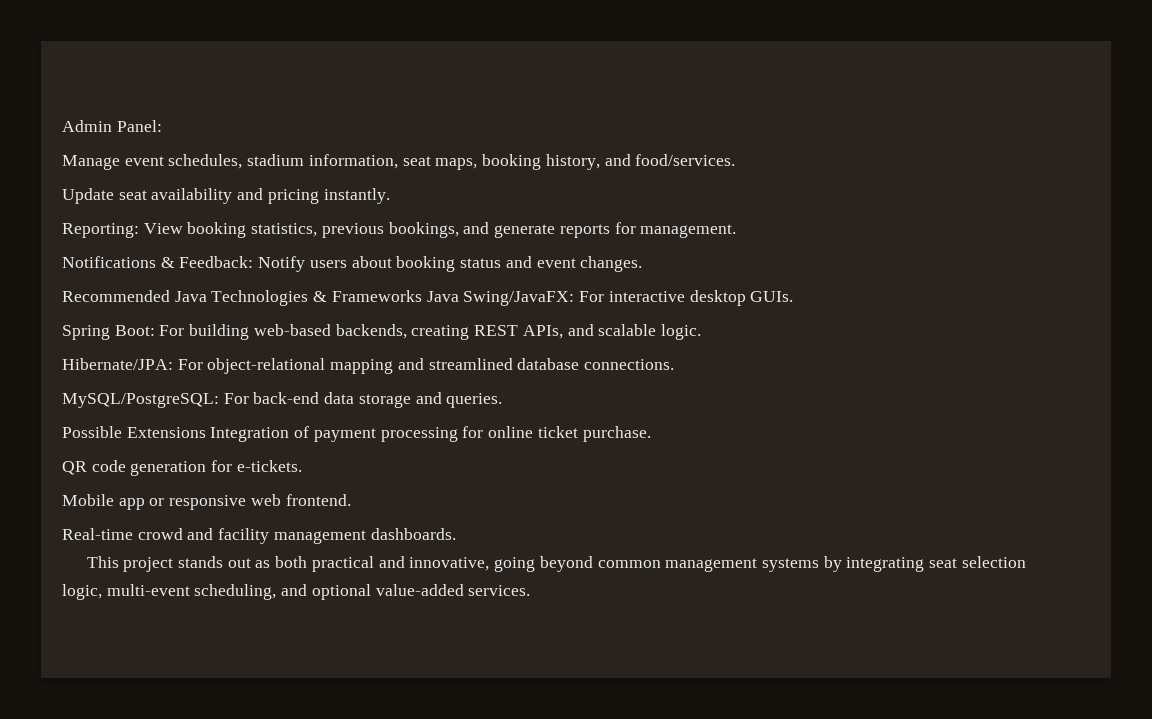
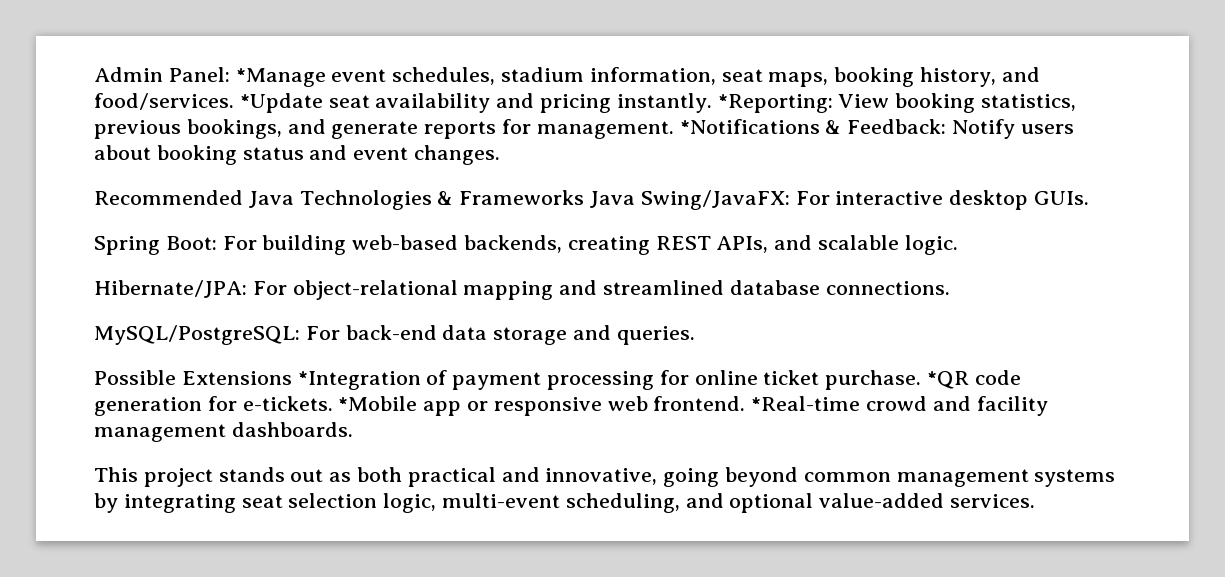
- Admin Panel:
- Manage event schedules, stadium information, seat maps, booking history, and food/services.
- Update seat availability and pricing instantly.
- Reporting: View booking statistics, previous bookings, and generate reports for management.
- Notifications & Feedback: Notify users about booking status and event changes.
+ Admin Panel: *Manage event schedules, stadium information, seat maps, booking history, and food/services. *Update seat availability and pricing instantly. *Reporting: View booking statistics, previous bookings, and generate reports for management. *Notifications & Feedback: Notify users about booking status and event changes.
- Possible Extensions Integration of payment processing for online ticket purchase.
- QR code generation for e-tickets.
- Mobile app or responsive web frontend.
- Real-time crowd and facility management dashboards.
+ Possible Extensions *Integration of payment processing for online ticket purchase. *QR code generation for e-tickets. *Mobile app or responsive web frontend. *Real-time crowd and facility management dashboards.

